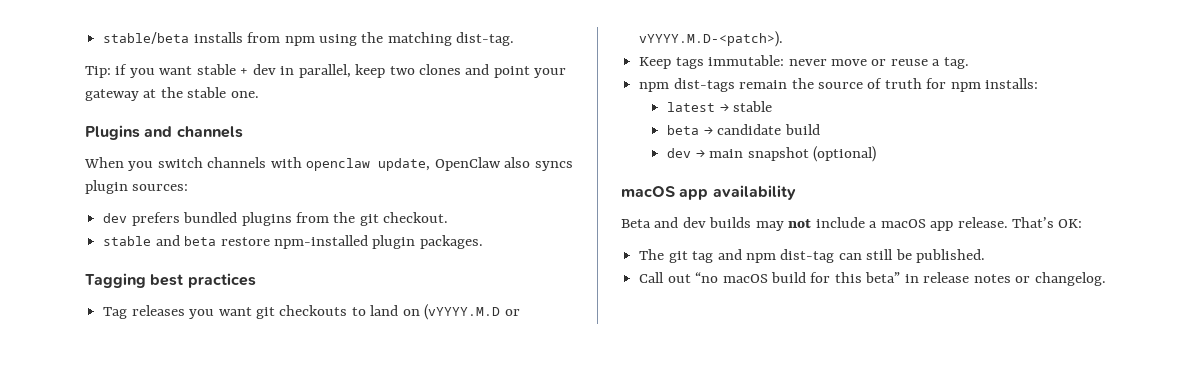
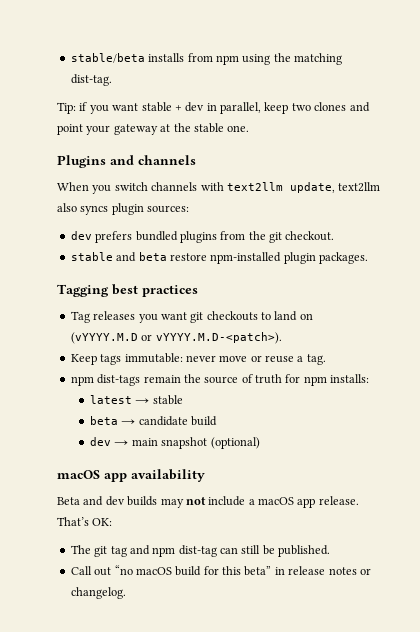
- When you switch channels with openclaw update, OpenClaw also syncs plugin sources:
+ When you switch channels with text2llm update, text2llm also syncs plugin sources:

